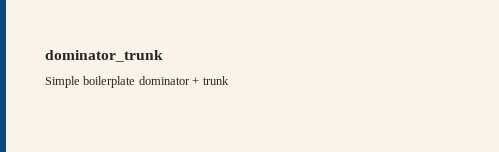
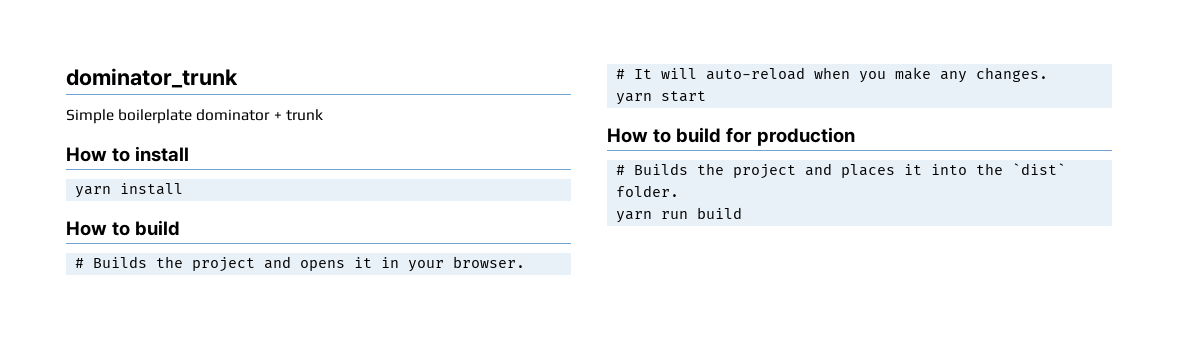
+ How to install
+ yarn install
+ How to build
+ # Builds the project and opens it in your browser.
+ # It will auto-reload when you make any changes.
+ yarn start
+ How to build for production
+ # Builds the project and places it into the `dist` folder.
+ yarn run build

